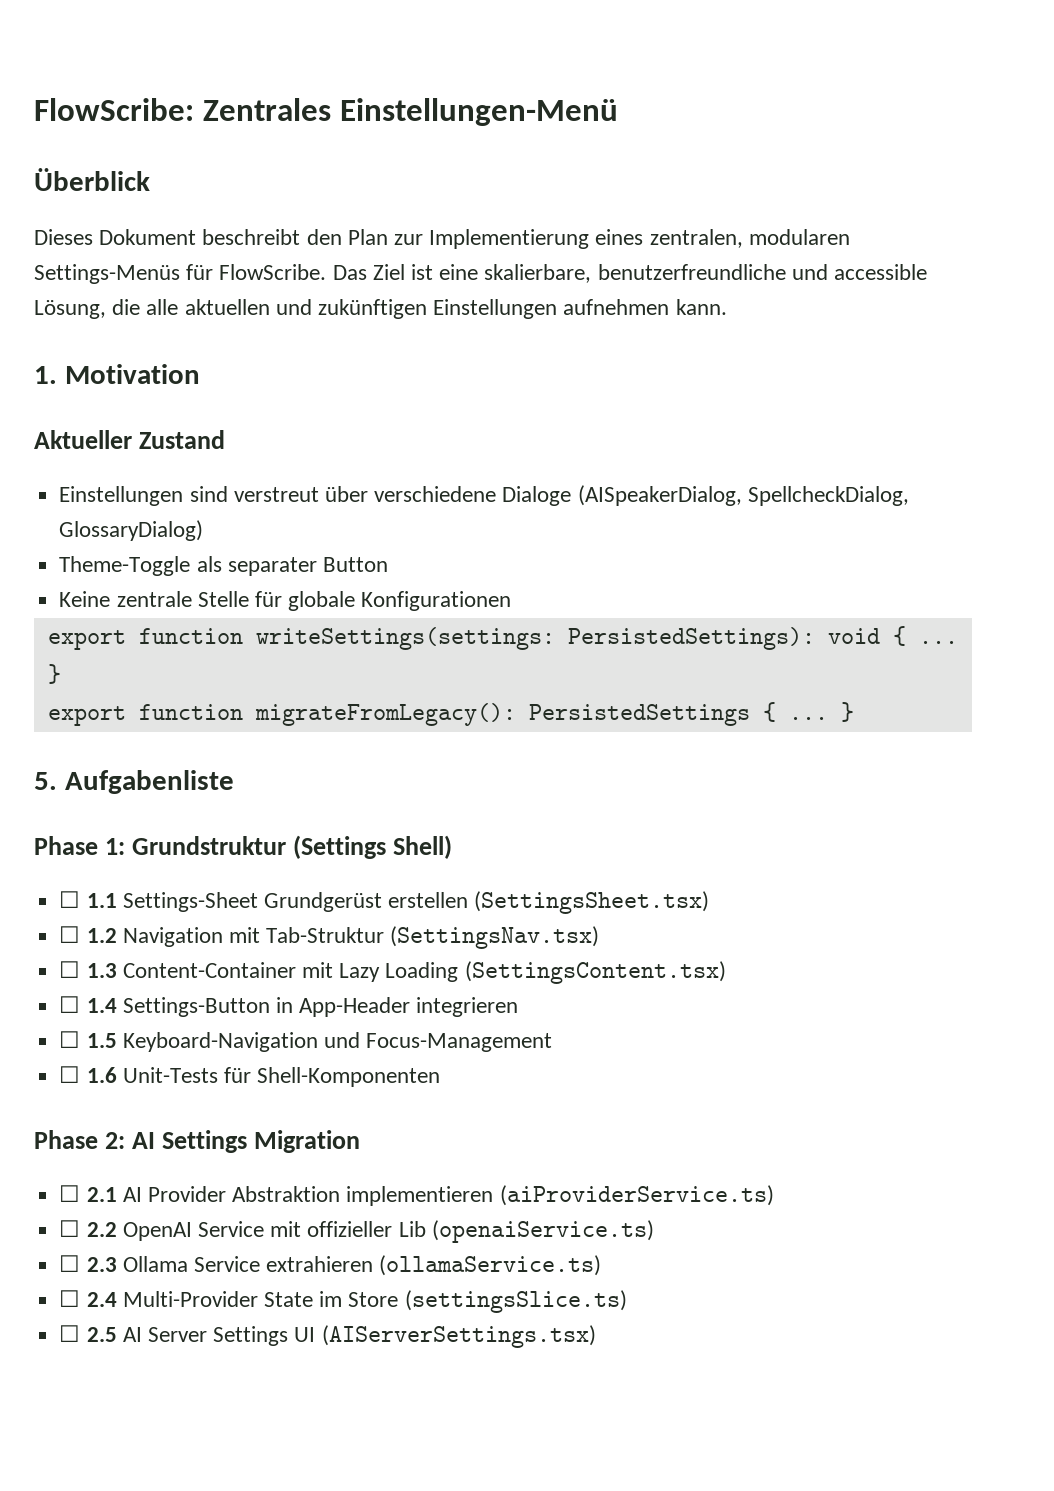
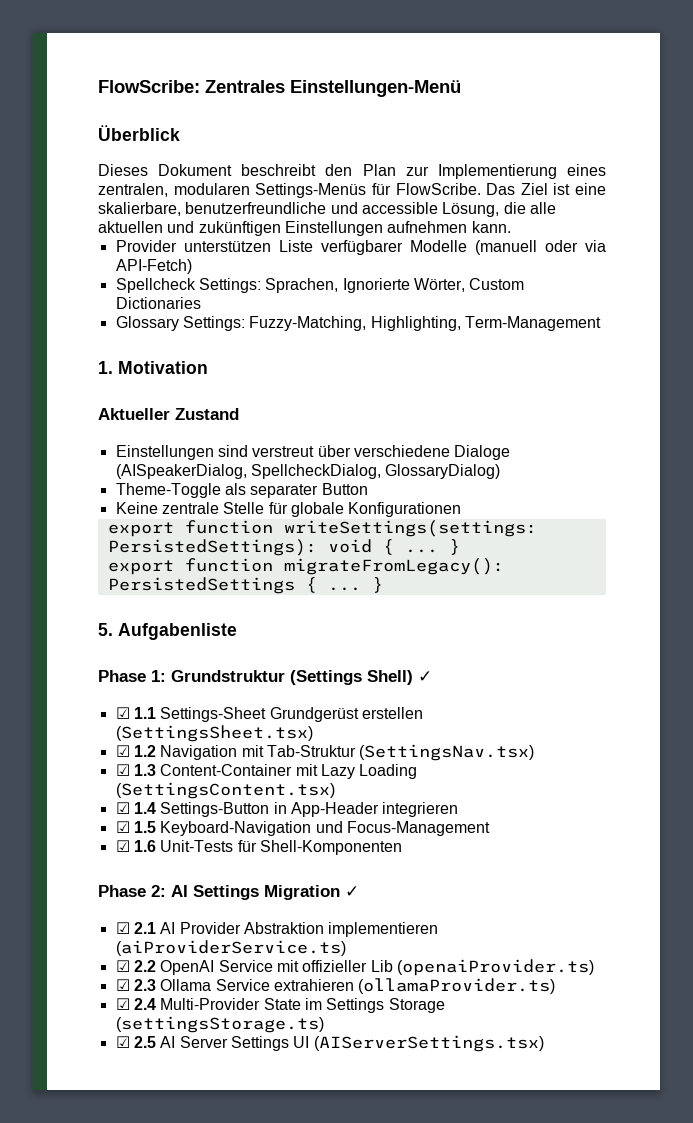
+ Provider unterstützen Liste verfügbarer Modelle (manuell oder via API-Fetch)
+ Spellcheck Settings: Sprachen, Ignorierte Wörter, Custom Dictionaries
+ Glossary Settings: Fuzzy-Matching, Highlighting, Term-Management
- Phase 1: Grundstruktur (Settings Shell)
- ☐ 1.1 Settings-Sheet Grundgerüst erstellen (SettingsSheet.tsx)
+ Phase 1: Grundstruktur (Settings Shell) ✓
+ ☑ 1.1 Settings-Sheet Grundgerüst erstellen (SettingsSheet.tsx)
- ☐ 1.2 Navigation mit Tab-Struktur (SettingsNav.tsx)
+ ☑ 1.2 Navigation mit Tab-Struktur (SettingsNav.tsx)
- ☐ 1.3 Content-Container mit Lazy Loading (SettingsContent.tsx)
+ ☑ 1.3 Content-Container mit Lazy Loading (SettingsContent.tsx)
- ☐ 1.4 Settings-Button in App-Header integrieren
+ ☑ 1.4 Settings-Button in App-Header integrieren
- ☐ 1.5 Keyboard-Navigation und Focus-Management
+ ☑ 1.5 Keyboard-Navigation und Focus-Management
- ☐ 1.6 Unit-Tests für Shell-Komponenten
+ ☑ 1.6 Unit-Tests für Shell-Komponenten
- Phase 2: AI Settings Migration
- ☐ 2.1 AI Provider Abstraktion implementieren (aiProviderService.ts)
+ Phase 2: AI Settings Migration ✓
+ ☑ 2.1 AI Provider Abstraktion implementieren (aiProviderService.ts)
- ☐ 2.2 OpenAI Service mit offizieller Lib (openaiService.ts)
- ☐ 2.3 Ollama Service extrahieren (ollamaService.ts)
- ☐ 2.4 Multi-Provider State im Store (settingsSlice.ts)
- ☐ 2.5 AI Server Settings UI (AIServerSettings.tsx)
+ ☑ 2.2 OpenAI Service mit offizieller Lib (openaiProvider.ts)
+ ☑ 2.3 Ollama Service extrahieren (ollamaProvider.ts)
+ ☑ 2.4 Multi-Provider State im Settings Storage (settingsStorage.ts)
+ ☑ 2.5 AI Server Settings UI (AIServerSettings.tsx)

